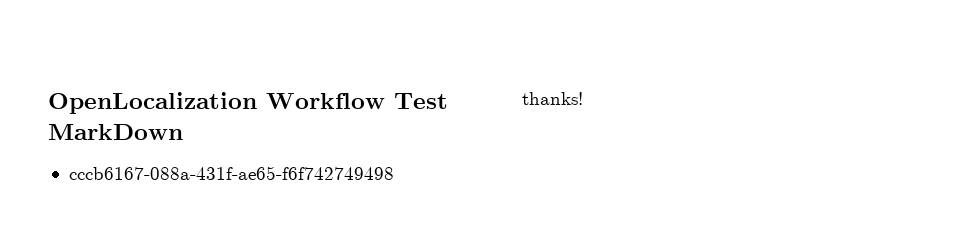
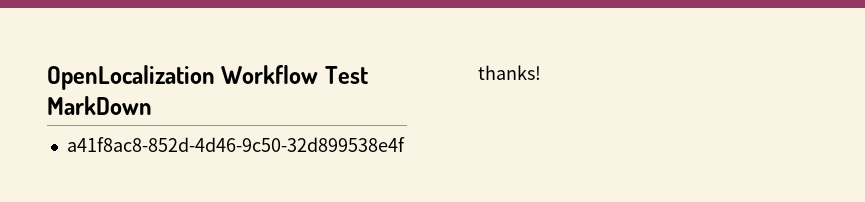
- cccb6167-088a-431f-ae65-f6f742749498 thanks!
+ a41f8ac8-852d-4d46-9c50-32d899538e4f thanks!

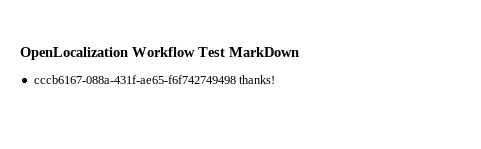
- a41f8ac8-852d-4d46-9c50-32d899538e4f thanks!
+ cccb6167-088a-431f-ae65-f6f742749498 thanks!

